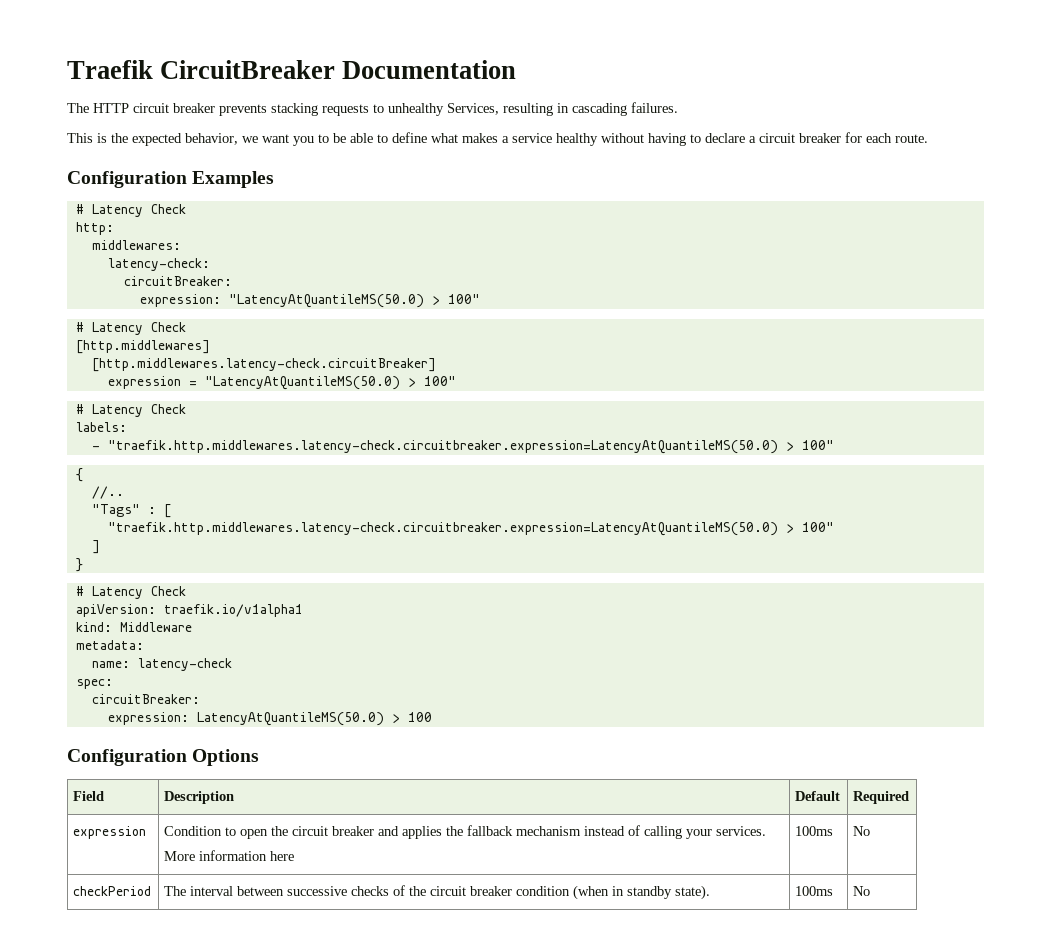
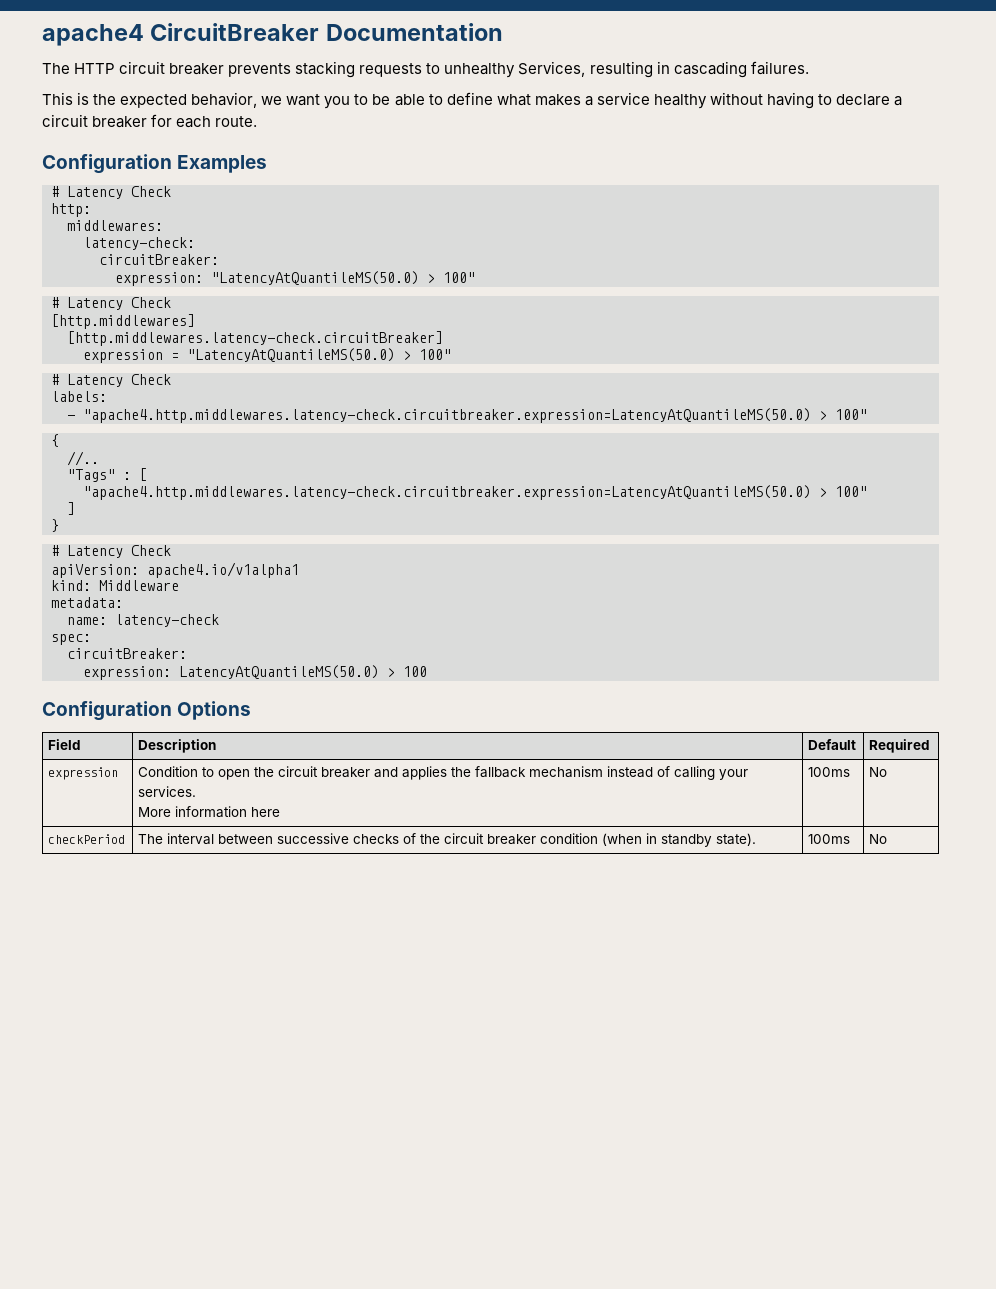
- Traefik CircuitBreaker Documentation
+ apache4 CircuitBreaker Documentation
- - "traefik.http.middlewares.latency-check.circuitbreaker.expression=LatencyAtQuantileMS(50.0) > 100"
+ - "apache4.http.middlewares.latency-check.circuitbreaker.expression=LatencyAtQuantileMS(50.0) > 100"
  "Tags" : [
- "traefik.http.middlewares.latency-check.circuitbreaker.expression=LatencyAtQuantileMS(50.0) > 100"
+ "apache4.http.middlewares.latency-check.circuitbreaker.expression=LatencyAtQuantileMS(50.0) > 100"
- apiVersion: traefik.io/v1alpha1
+ apiVersion: apache4.io/v1alpha1

